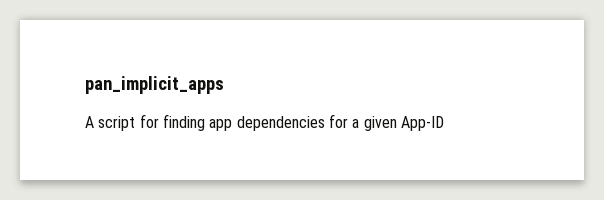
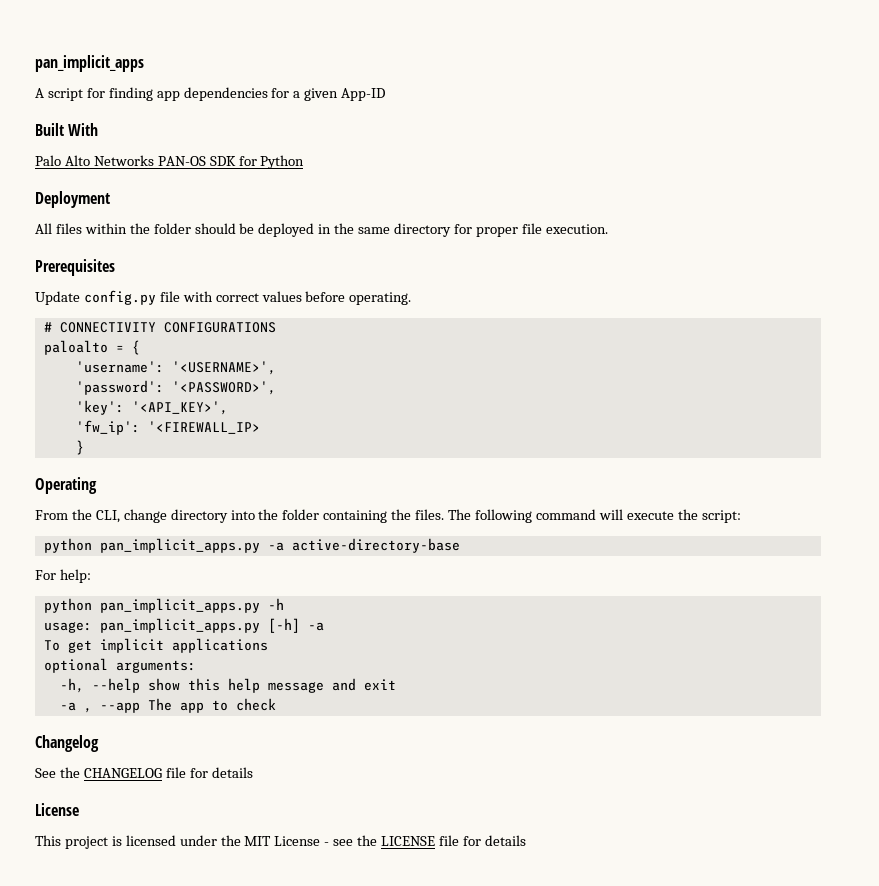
+ Built With
+ Palo Alto Networks PAN-OS SDK for Python
+ Deployment
+ All files within the folder should be deployed in the same directory for proper file execution.
+ Prerequisites
+ Update config.py file with correct values before operating.
+ # CONNECTIVITY CONFIGURATIONS
+ paloalto = {
+ 'username': '<USERNAME>',
+ 'password': '<PASSWORD>',
+ 'key': '<API_KEY>',
+ 'fw_ip': '<FIREWALL_IP>
+ }
+ Operating
+ From the CLI, change directory into the folder containing the files. The following command will execute the script:
+ python pan_implicit_apps.py -a active-directory-base
+ For help:
+ python pan_implicit_apps.py -h
+ usage: pan_implicit_apps.py [-h] -a
+ To get implicit applications
+ optional arguments:
+ -h, --help show this help message and exit
+ -a , --app The app to check
+ Changelog
+ See the CHANGELOG file for details
+ License
+ This project is licensed under the MIT License - see the LICENSE file for details

